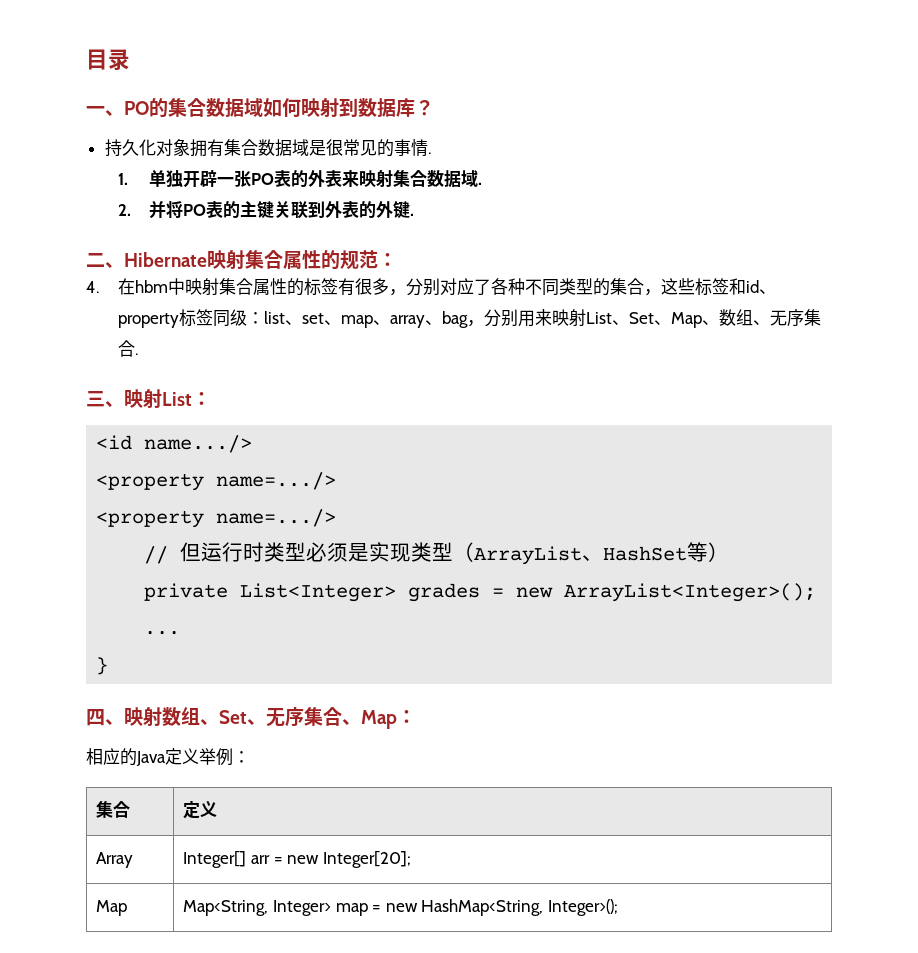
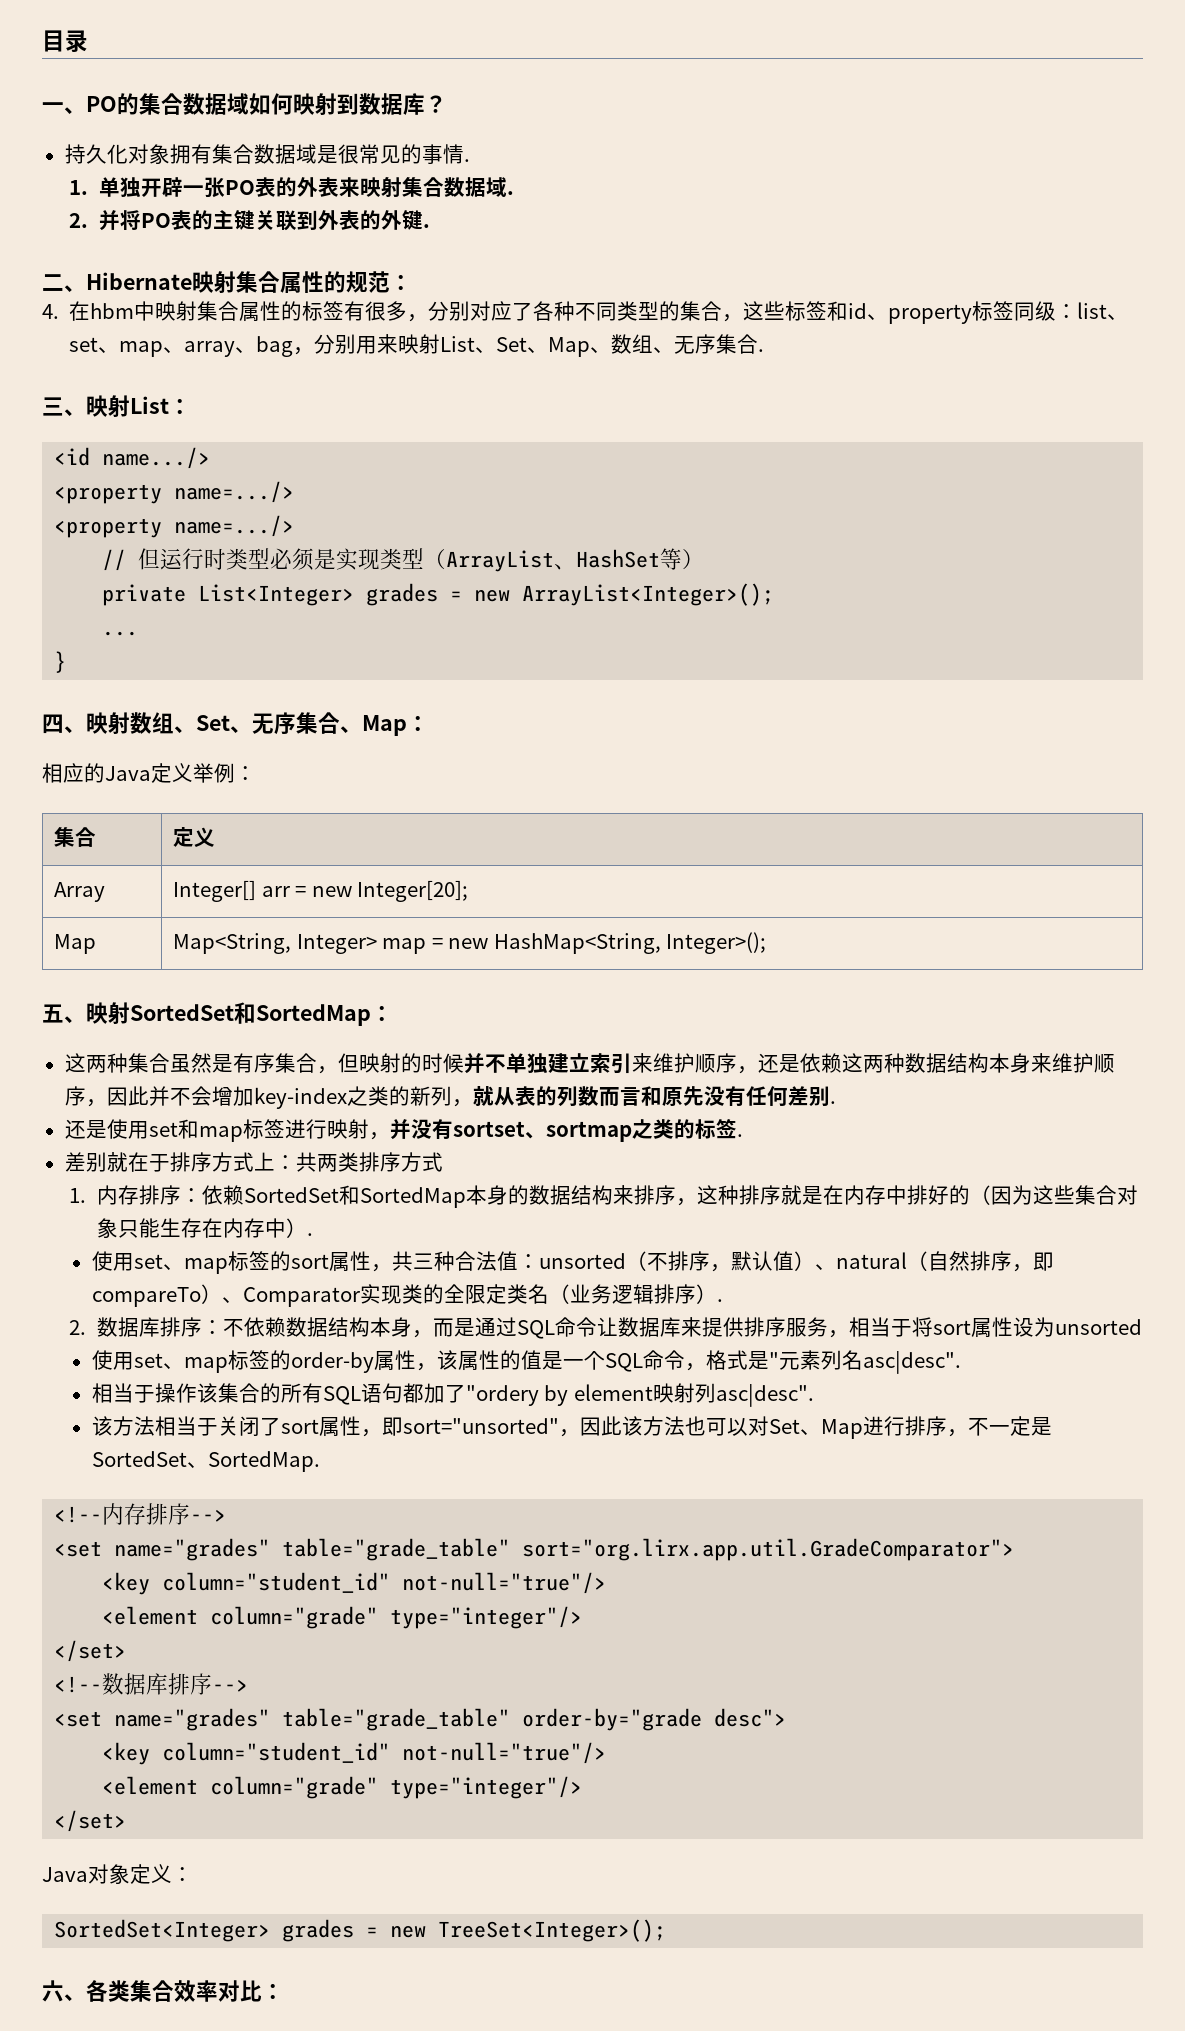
+ 五、映射SortedSet和SortedMap：
+ 这两种集合虽然是有序集合，但映射的时候并不单独建立索引来维护顺序，还是依赖这两种数据结构本身来维护顺序，因此并不会增加key-index之类的新列，就从表的列数而言和原先没有任何差别.
+ 还是使用set和map标签进行映射，并没有sortset、sortmap之类的标签.
+ 差别就在于排序方式上：共两类排序方式
+ 1.内存排序：依赖SortedSet和SortedMap本身的数据结构来排序，这种排序就是在内存中排好的（因为这些集合对象只能生存在内存中）.
+ 使用set、map标签的sort属性，共三种合法值：unsorted（不排序，默认值）、natural（自然排序，即compareTo）、Comparator实现类的全限定类名（业务逻辑排序）.
+ 2.数据库排序：不依赖数据结构本身，而是通过SQL命令让数据库来提供排序服务，相当于将sort属性设为unsorted
+ 使用set、map标签的order-by属性，该属性的值是一个SQL命令，格式是"元素列名asc|desc".
+ 相当于操作该集合的所有SQL语句都加了"ordery by element映射列asc|desc".
+ 该方法相当于关闭了sort属性，即sort="unsorted"，因此该方法也可以对Set、Map进行排序，不一定是SortedSet、SortedMap.
+ <!--内存排序-->
+ <set name="grades" table="grade_table" sort="org.lirx.app.util.GradeComparator">
+ <key column="student_id" not-null="true"/>
+ <element column="grade" type="integer"/>
+ </set>
+ <!--数据库排序-->
+ <set name="grades" table="grade_table" order-by="grade desc">
+ <key column="student_id" not-null="true"/>
+ <element column="grade" type="integer"/>
+ </set>
+ Java对象定义：
+ SortedSet<Integer> grades = new TreeSet<Integer>();
+ 六、各类集合效率对比：

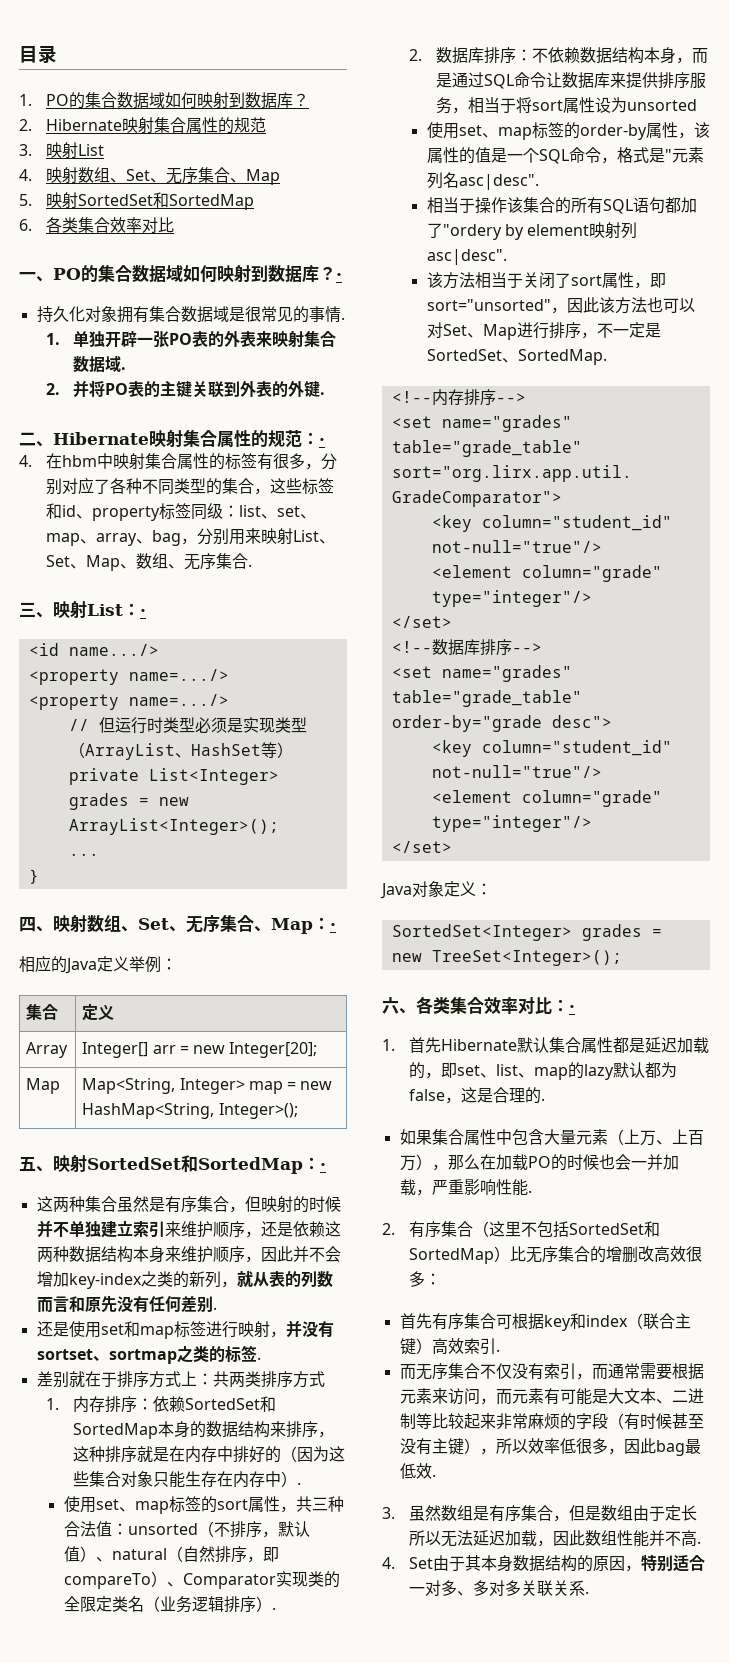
+ 1. PO的集合数据域如何映射到数据库？
+ 2. Hibernate映射集合属性的规范
+ 3.映射List
+ 4.映射数组、Set、无序集合、Map
+ 5.映射SortedSet和SortedMap
+ 6.各类集合效率对比
- 一、PO的集合数据域如何映射到数据库？
+ 一、PO的集合数据域如何映射到数据库？·
- 二、Hibernate映射集合属性的规范：
+ 二、Hibernate映射集合属性的规范：·
- 三、映射List：
+ 三、映射List：·
- 四、映射数组、Set、无序集合、Map：
+ 四、映射数组、Set、无序集合、Map：·
- 五、映射SortedSet和SortedMap：
+ 五、映射SortedSet和SortedMap：·
- 六、各类集合效率对比：
+ 六、各类集合效率对比：·
+ 1.首先Hibernate默认集合属性都是延迟加载的，即set、list、map的lazy默认都为false，这是合理的.
+ 如果集合属性中包含大量元素（上万、上百万），那么在加载PO的时候也会一并加载，严重影响性能.
+ 2.有序集合（这里不包括SortedSet和SortedMap）比无序集合的增删改高效很多：
+ 首先有序集合可根据key和index（联合主键）高效索引.
+ 而无序集合不仅没有索引，而通常需要根据元素来访问，而元素有可能是大文本、二进制等比较起来非常麻烦的字段（有时候甚至没有主键），所以效率低很多，因此bag最低效.
+ 3.虽然数组是有序集合，但是数组由于定长所以无法延迟加载，因此数组性能并不高.
+ 4. Set由于其本身数据结构的原因，特别适合一对多、多对多关联关系.

